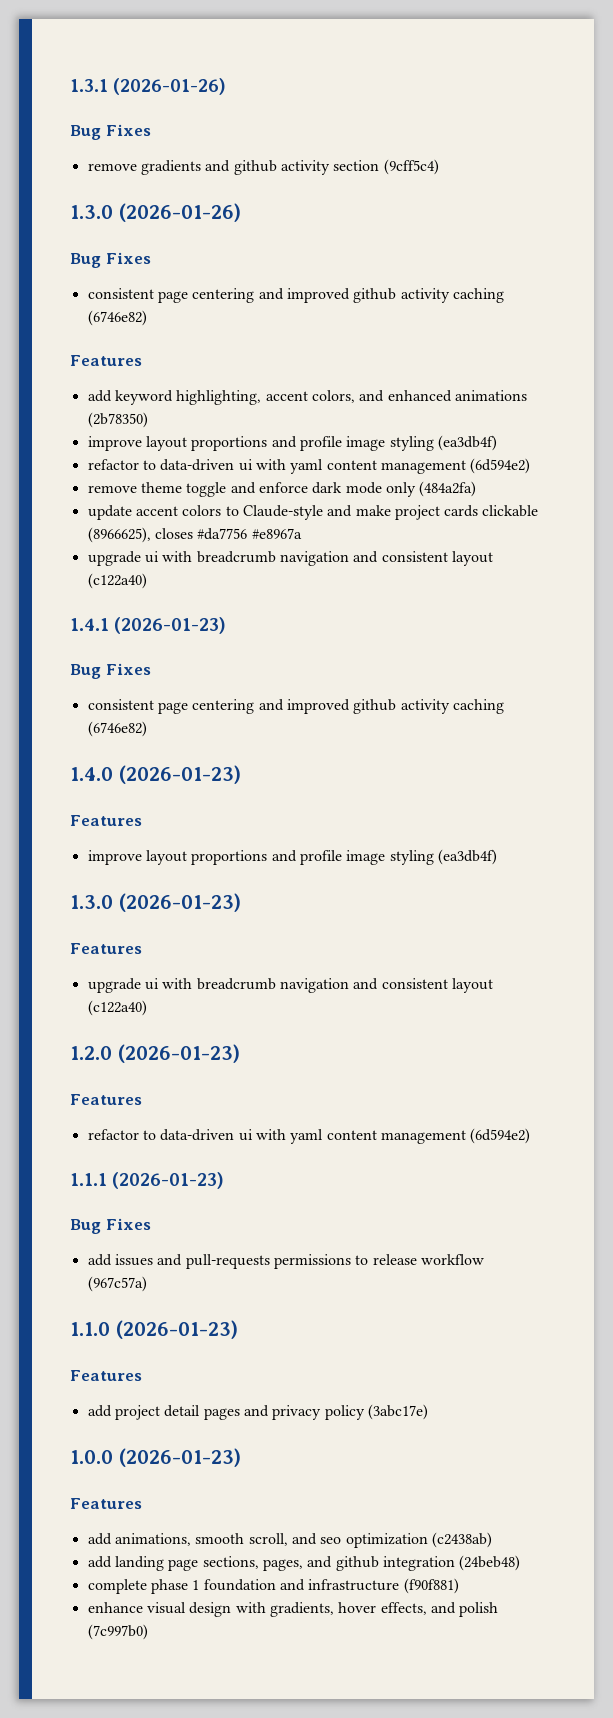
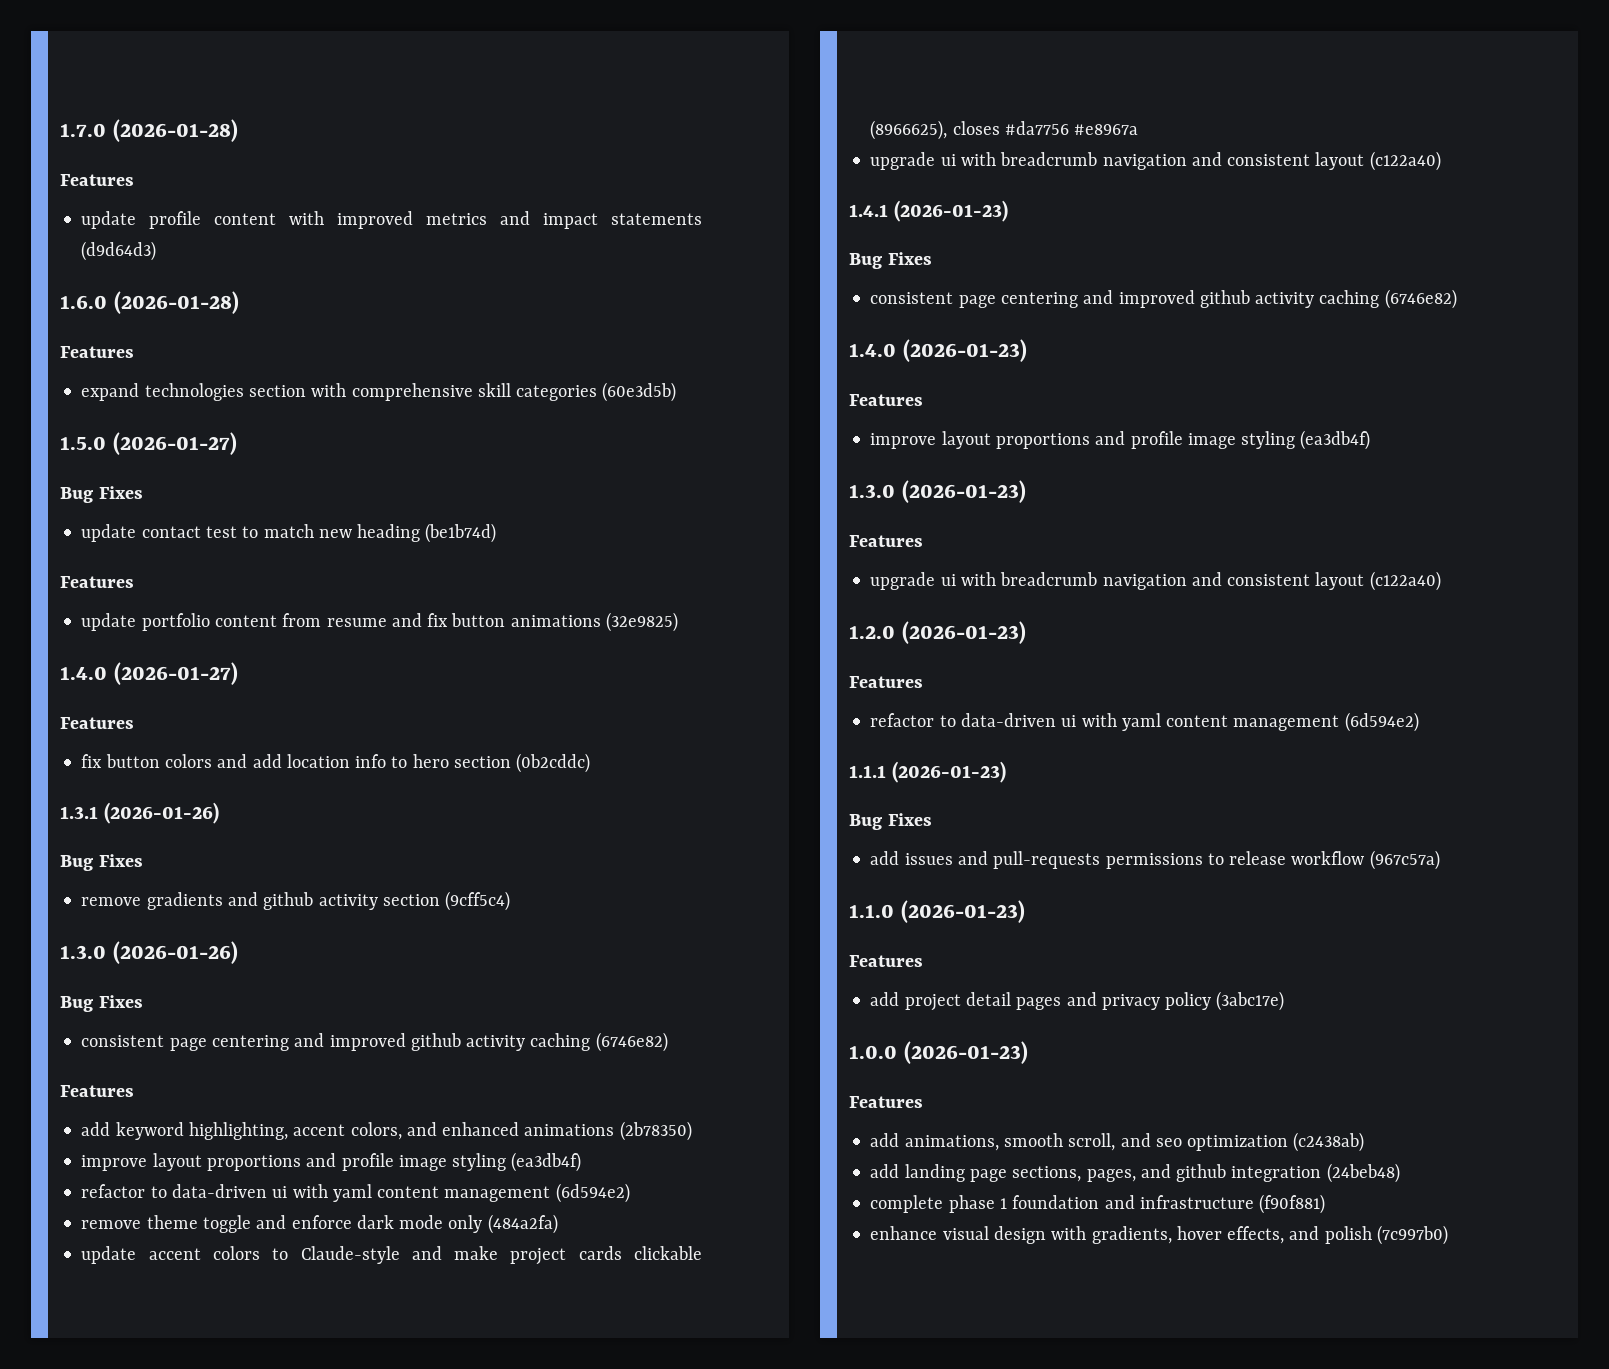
+ 1.7.0 (2026-01-28)
+ Features
+ update profile content with improved metrics and impact statements (d9d64d3)
+ 1.6.0 (2026-01-28)
+ Features
+ expand technologies section with comprehensive skill categories (60e3d5b)
+ 1.5.0 (2026-01-27)
+ Bug Fixes
+ update contact test to match new heading (be1b74d)
+ Features
+ update portfolio content from resume and fix button animations (32e9825)
+ 1.4.0 (2026-01-27)
+ Features
+ fix button colors and add location info to hero section (0b2cddc)

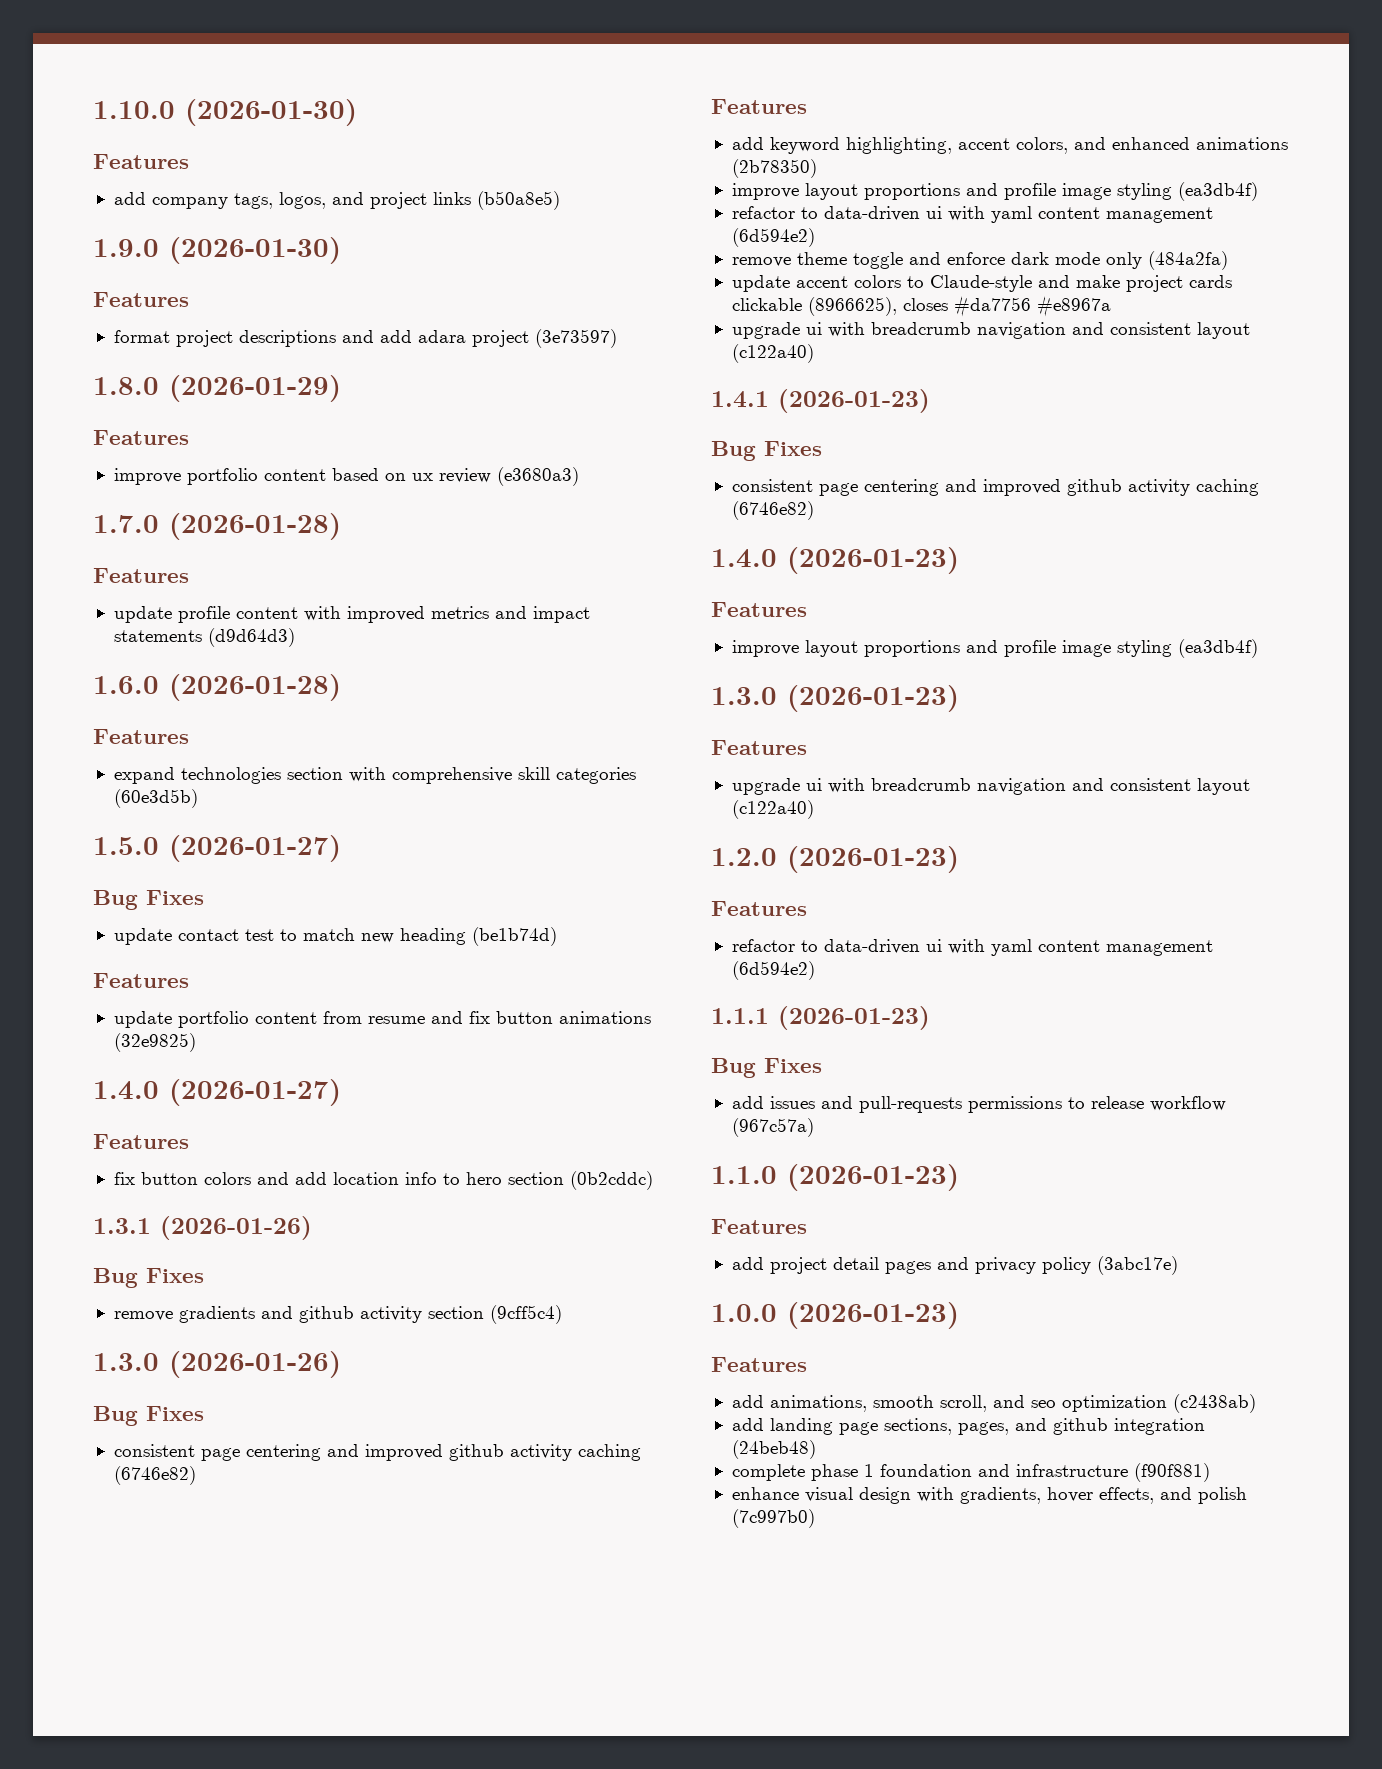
+ 1.10.0 (2026-01-30)
+ Features
+ add company tags, logos, and project links (b50a8e5)
+ 1.9.0 (2026-01-30)
+ Features
+ format project descriptions and add adara project (3e73597)
+ 1.8.0 (2026-01-29)
+ Features
+ improve portfolio content based on ux review (e3680a3)

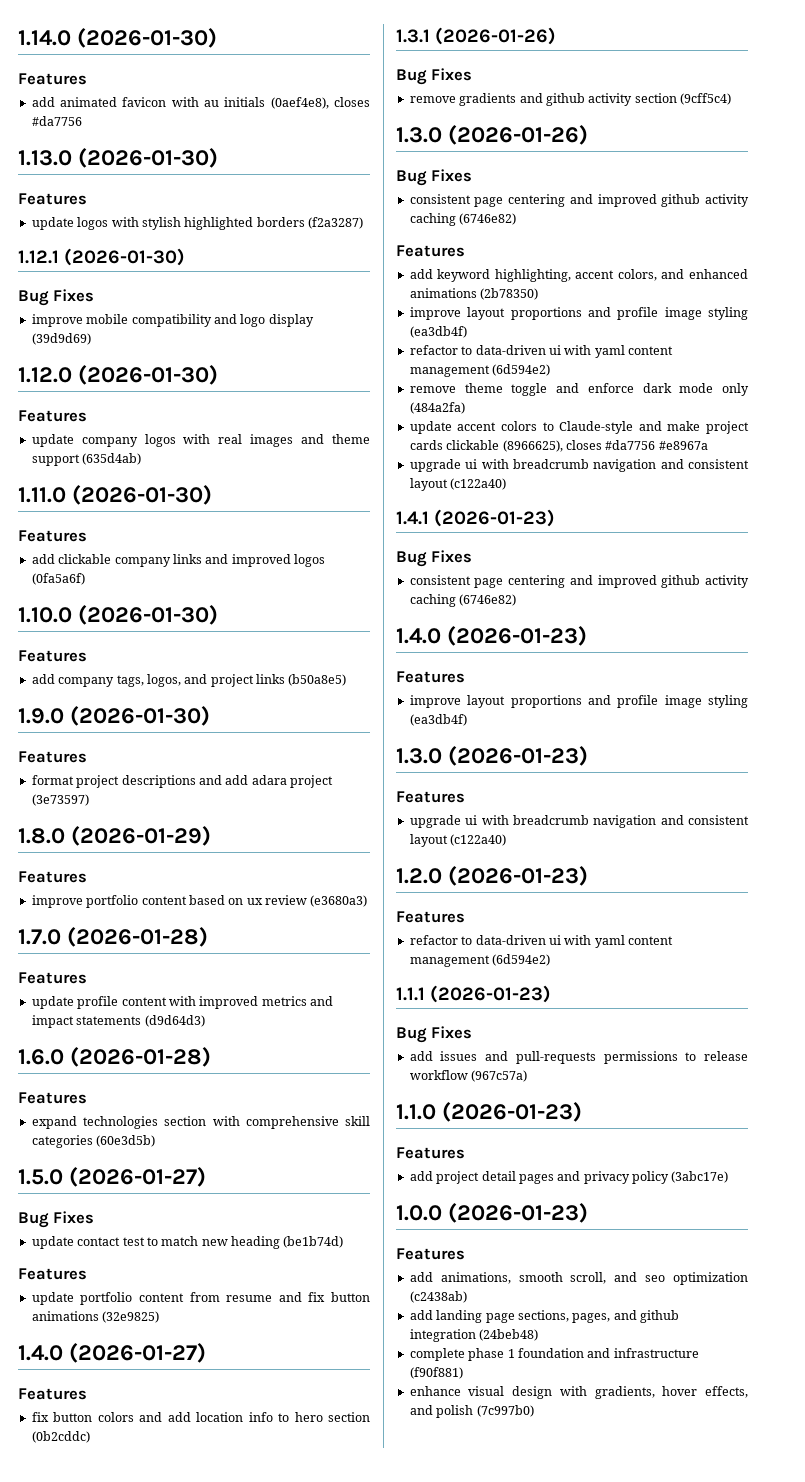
+ 1.14.0 (2026-01-30)
+ Features
+ add animated favicon with au initials (0aef4e8), closes #da7756
+ 1.13.0 (2026-01-30)
+ Features
+ update logos with stylish highlighted borders (f2a3287)
+ 1.12.1 (2026-01-30)
+ Bug Fixes
+ improve mobile compatibility and logo display (39d9d69)
+ 1.12.0 (2026-01-30)
+ Features
+ update company logos with real images and theme support (635d4ab)
+ 1.11.0 (2026-01-30)
+ Features
+ add clickable company links and improved logos (0fa5a6f)

